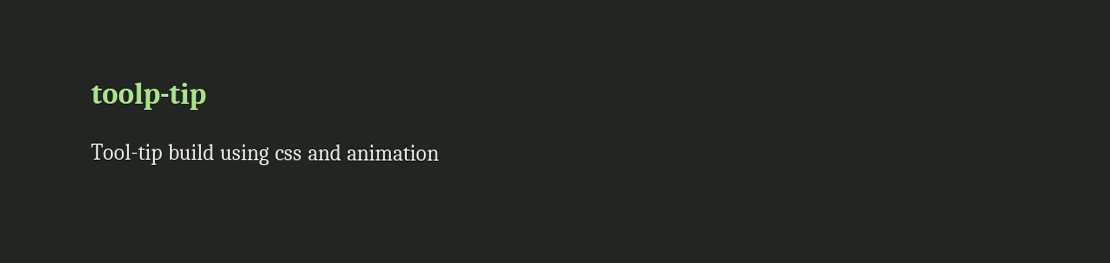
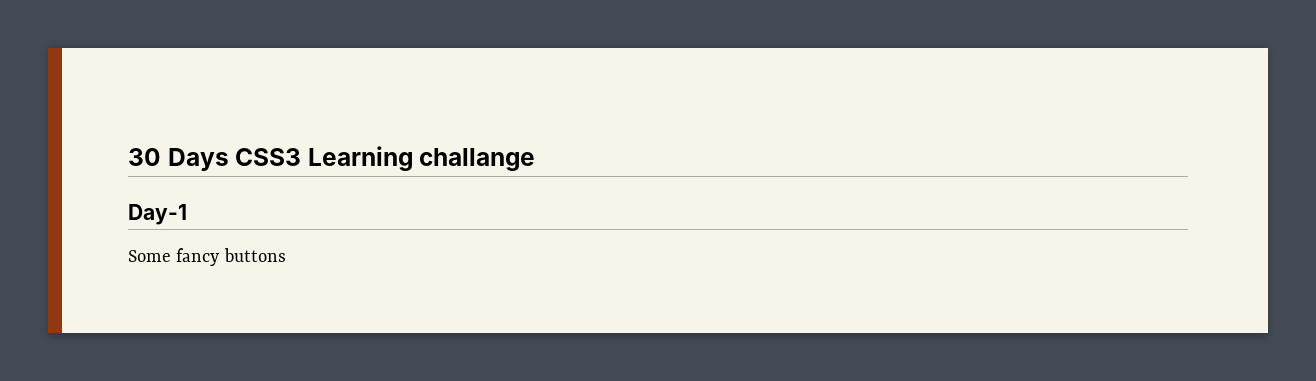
- toolp-tip
- Tool-tip build using css and animation
+ 30 Days CSS3 Learning challange
+ Day-1
+ Some fancy buttons

